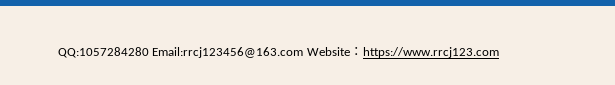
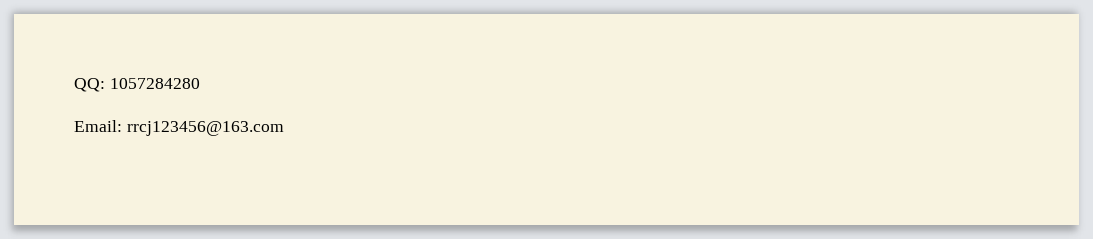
- QQ:1057284280 Email:rrcj123456@163.com Website：https://www.rrcj123.com
+ QQ: 1057284280
+ Email: rrcj123456@163.com

